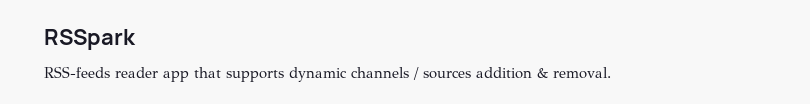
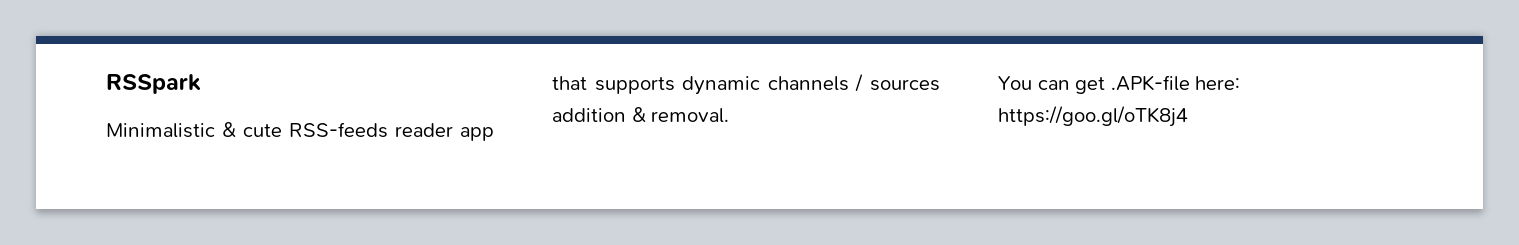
- RSS-feeds reader app that supports dynamic channels / sources addition & removal.
+ Minimalistic & cute RSS-feeds reader app that supports dynamic channels / sources addition & removal.
+ You can get .APK-file here: https://goo.gl/oTK8j4

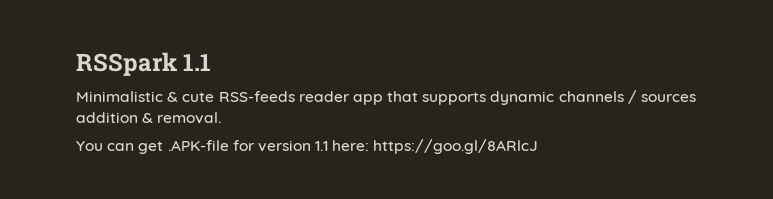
- RSSpark
+ RSSpark 1.1
- You can get .APK-file here: https://goo.gl/oTK8j4
+ You can get .APK-file for version 1.1 here: https://goo.gl/8ARlcJ

